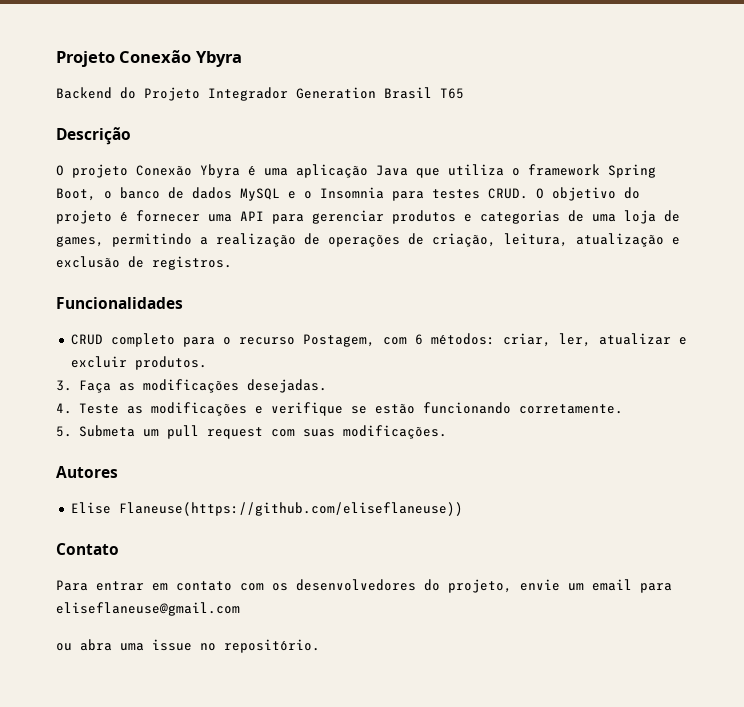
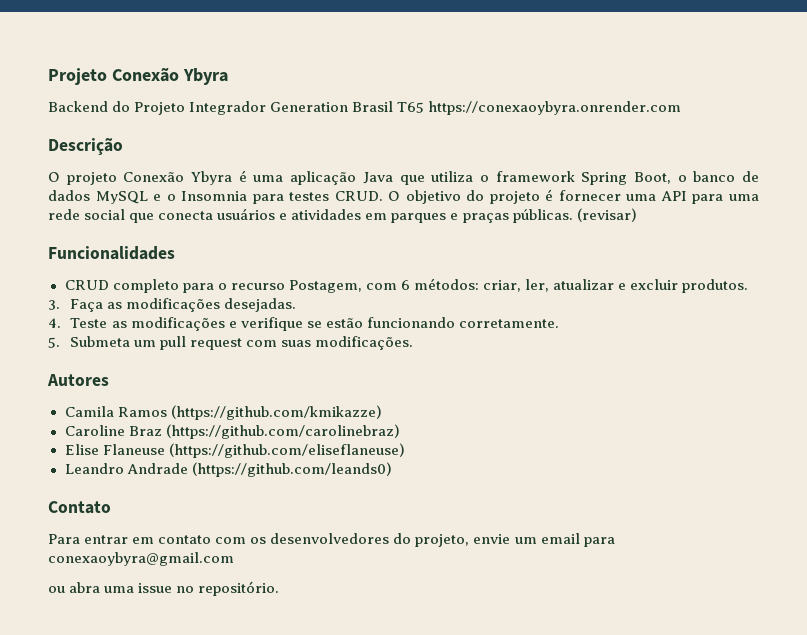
- Backend do Projeto Integrador Generation Brasil T65
+ Backend do Projeto Integrador Generation Brasil T65 https://conexaoybyra.onrender.com
- O objetivo do projeto é fornecer uma API para gerenciar produtos e categorias de uma loja de games, permitindo a realização de operações de criação, leitura, atualização e exclusão de registros.
+ O objetivo do projeto é fornecer uma API para uma rede social que conecta usuários e atividades em parques e praças públicas. (revisar)
- Elise Flaneuse(https://github.com/eliseflaneuse))
+ Camila Ramos (https://github.com/kmikazze)
+ Caroline Braz (https://github.com/carolinebraz)
+ Elise Flaneuse (https://github.com/eliseflaneuse)
+ Leandro Andrade (https://github.com/leands0)
- Para entrar em contato com os desenvolvedores do projeto, envie um email para eliseflaneuse@gmail.com
+ Para entrar em contato com os desenvolvedores do projeto, envie um email para conexaoybyra@gmail.com

